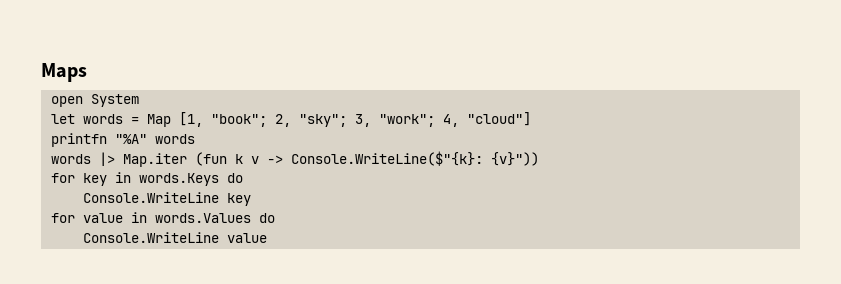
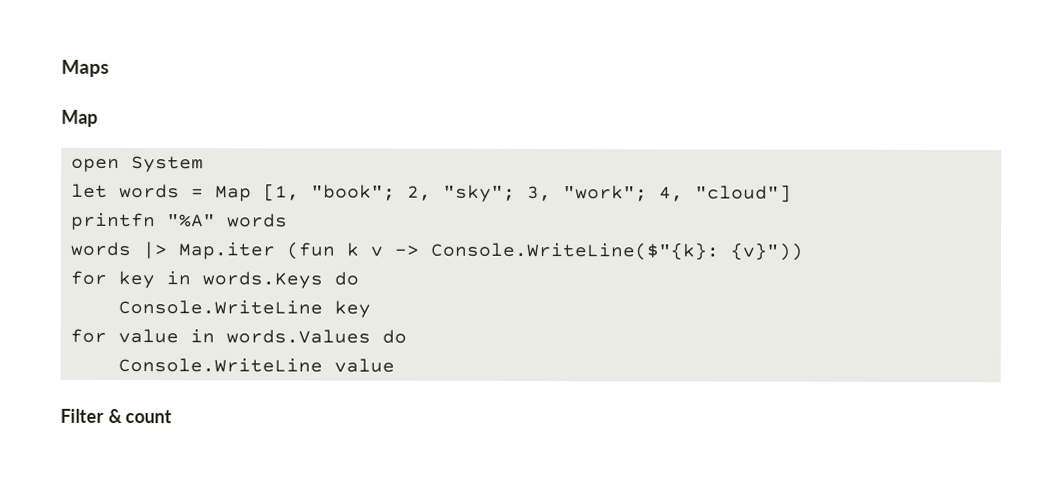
  Maps
+ Map
+ Filter & count

